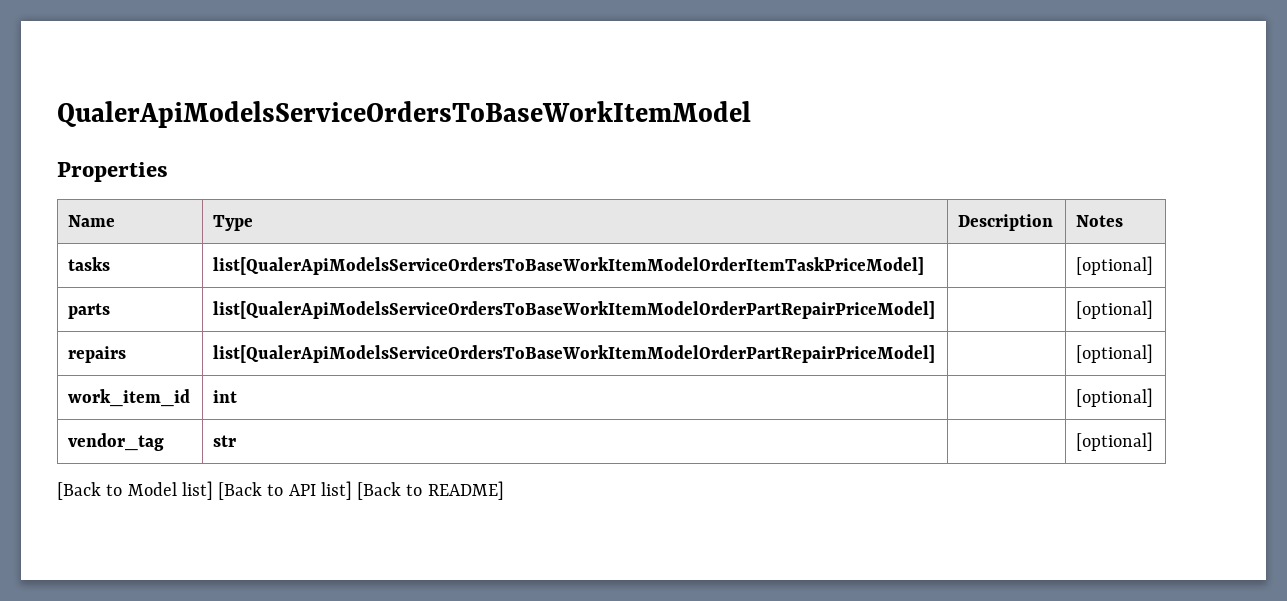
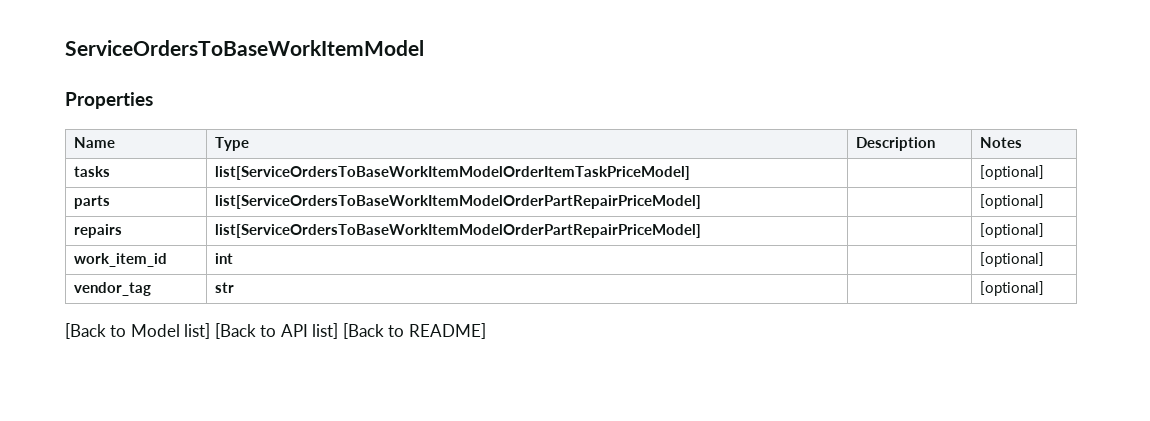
- QualerApiModelsServiceOrdersToBaseWorkItemModel
+ ServiceOrdersToBaseWorkItemModel
- tasks | list[QualerApiModelsServiceOrdersToBaseWorkItemModelOrderItemTaskPriceModel] | | [optional]
+ tasks | list[ServiceOrdersToBaseWorkItemModelOrderItemTaskPriceModel] | | [optional]
- parts | list[QualerApiModelsServiceOrdersToBaseWorkItemModelOrderPartRepairPriceModel] | | [optional]
+ parts | list[ServiceOrdersToBaseWorkItemModelOrderPartRepairPriceModel] | | [optional]
- repairs | list[QualerApiModelsServiceOrdersToBaseWorkItemModelOrderPartRepairPriceModel] | | [optional]
+ repairs | list[ServiceOrdersToBaseWorkItemModelOrderPartRepairPriceModel] | | [optional]

